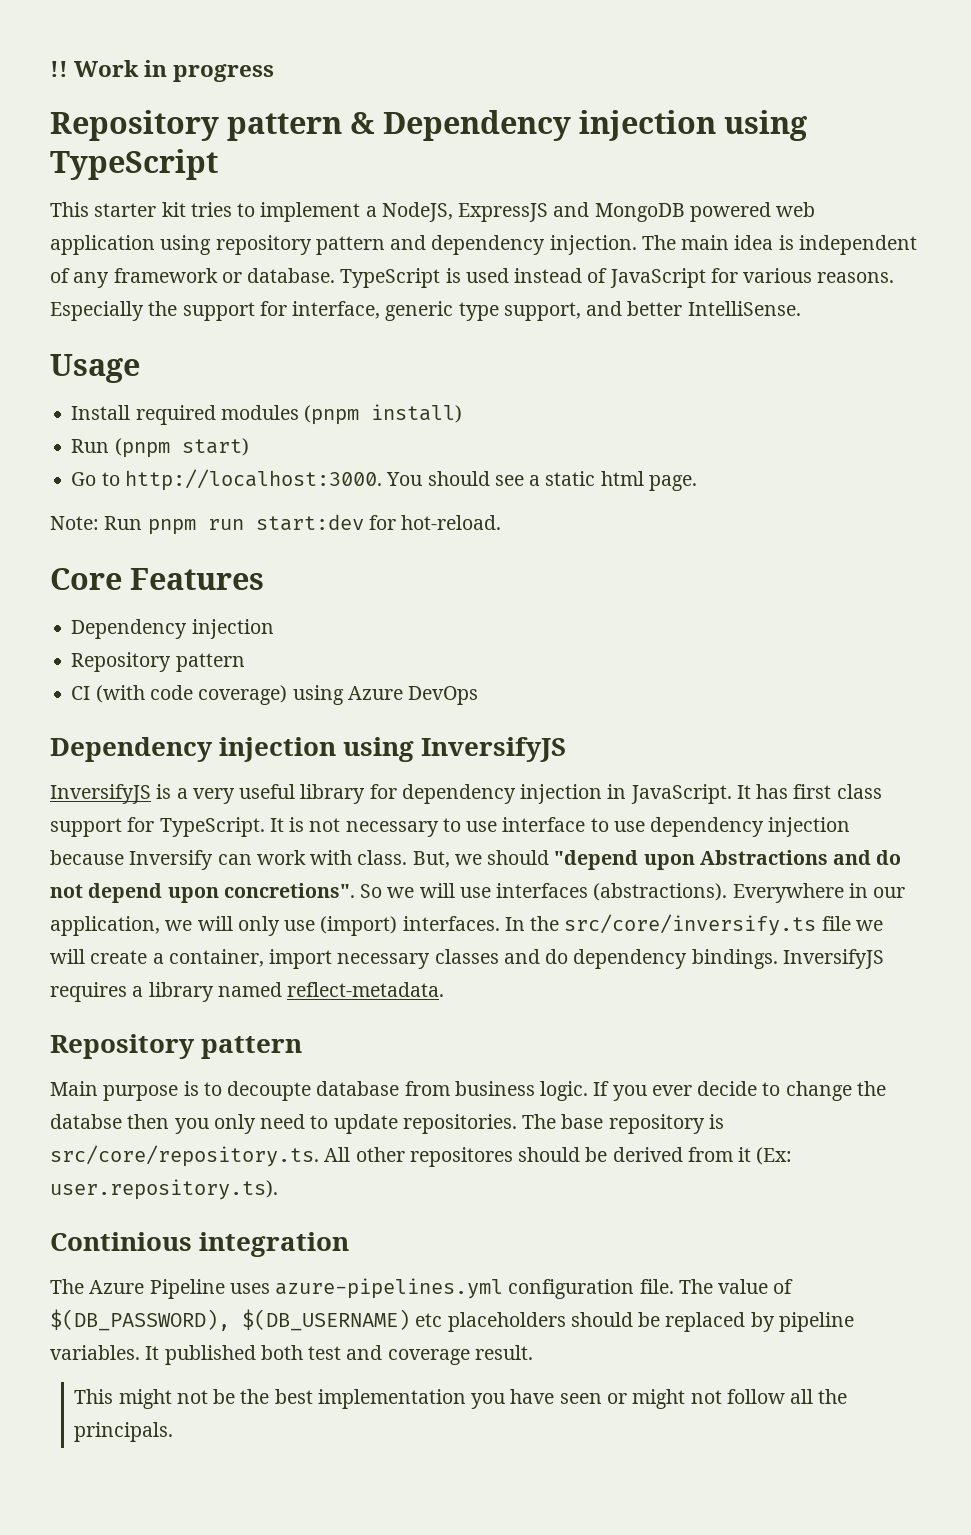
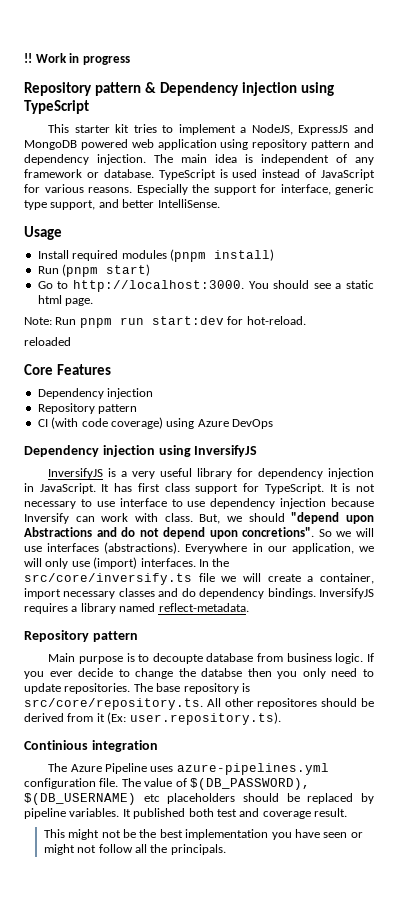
+ reloaded

